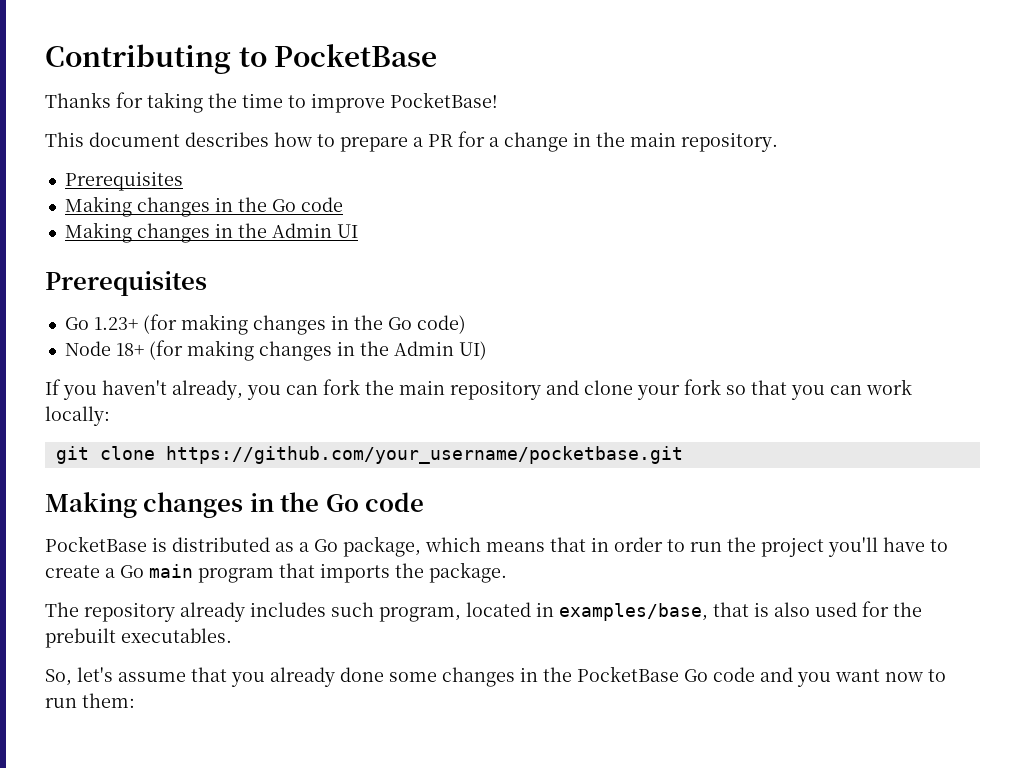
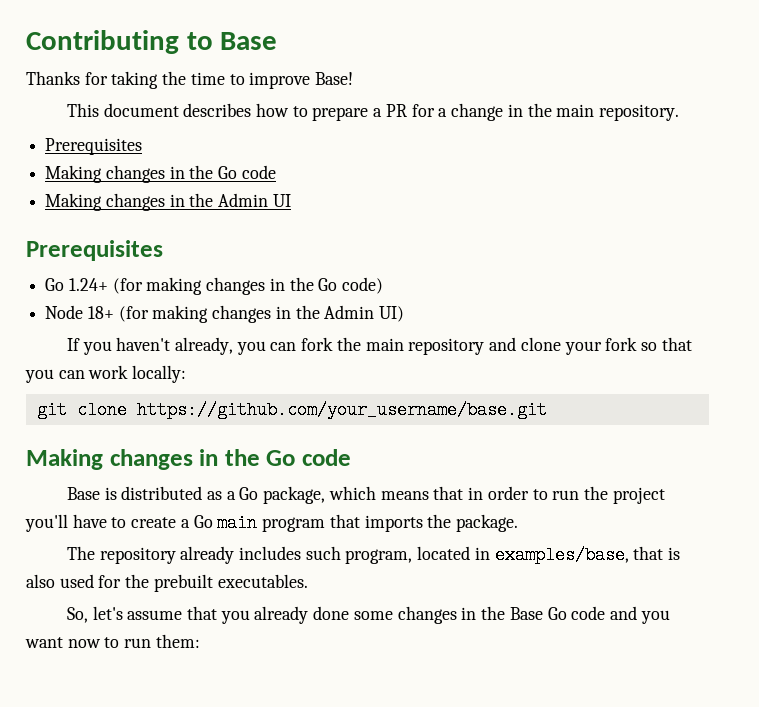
- Contributing to PocketBase
+ Contributing to Base
- Thanks for taking the time to improve PocketBase!
+ Thanks for taking the time to improve Base!
- Go 1.23+ (for making changes in the Go code)
+ Go 1.24+ (for making changes in the Go code)
- git clone https://github.com/your_username/pocketbase.git
+ git clone https://github.com/your_username/base.git
  Making changes in the Go code
- PocketBase is distributed as a Go package, which means that in order to run the project you'll have to create a Go main program that imports the package.
+ Base is distributed as a Go package, which means that in order to run the project you'll have to create a Go main program that imports the package.
- So, let's assume that you already done some changes in the PocketBase Go code and you want now to run them:
+ So, let's assume that you already done some changes in the Base Go code and you want now to run them:

